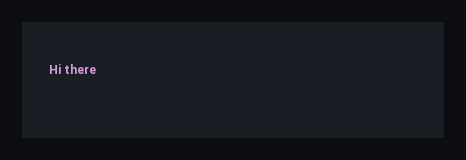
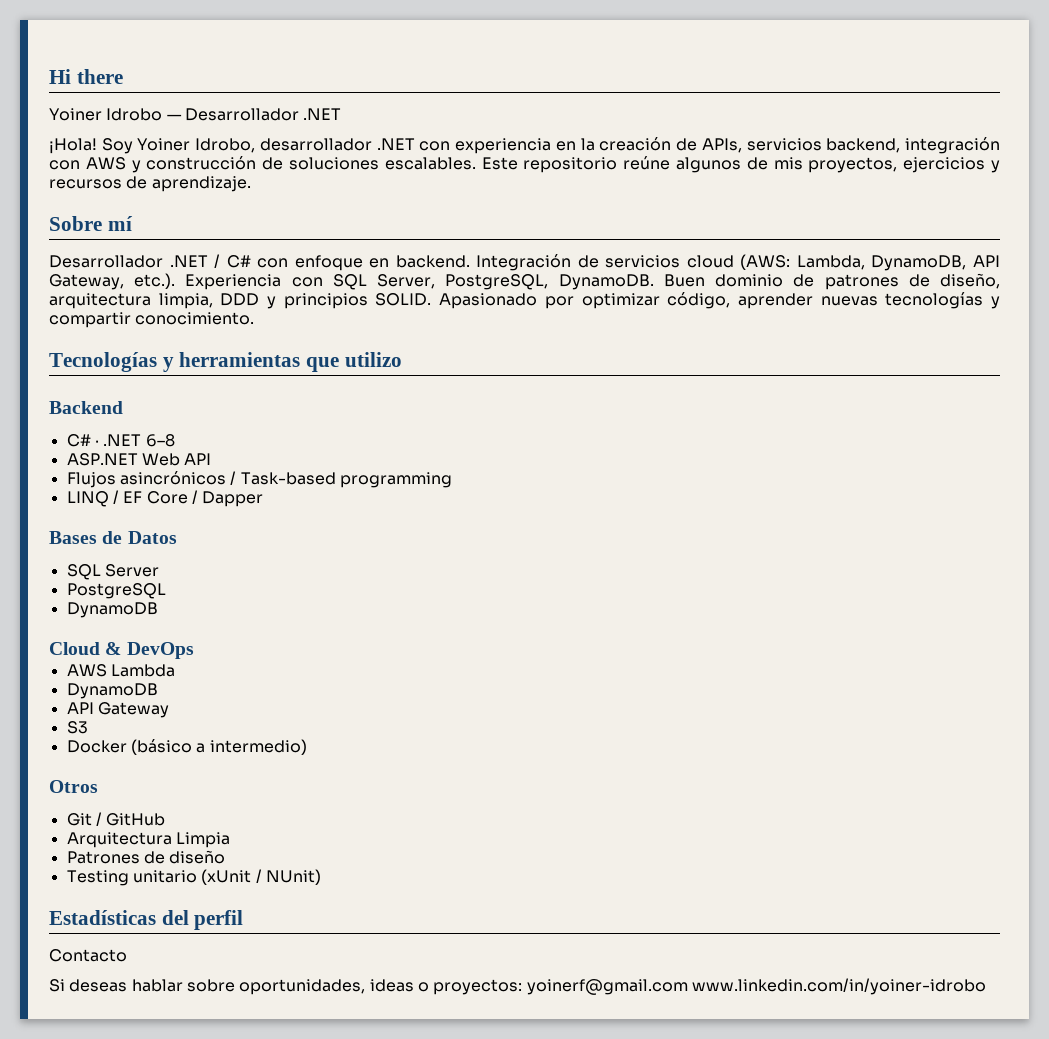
+ Yoiner Idrobo — Desarrollador .NET
+ ¡Hola! Soy Yoiner Idrobo, desarrollador .NET con experiencia en la creación de APIs, servicios backend, integración con AWS y construcción de soluciones escalables. Este repositorio reúne algunos de mis proyectos, ejercicios y recursos de aprendizaje.
+ Sobre mí
+ Desarrollador .NET / C# con enfoque en backend. Integración de servicios cloud (AWS: Lambda, DynamoDB, API Gateway, etc.). Experiencia con SQL Server, PostgreSQL, DynamoDB. Buen dominio de patrones de diseño, arquitectura limpia, DDD y principios SOLID. Apasionado por optimizar código, aprender nuevas tecnologías y compartir conocimiento.
+ Tecnologías y herramientas que utilizo
+ Backend
+ C# · .NET 6–8
+ ASP.NET Web API
+ Flujos asincrónicos / Task-based programming
+ LINQ / EF Core / Dapper
+ Bases de Datos
+ SQL Server
+ PostgreSQL
+ DynamoDB
+ Cloud & DevOps
+ AWS Lambda
+ DynamoDB
+ API Gateway
+ S3
+ Docker (básico a intermedio)
+ Otros
+ Git / GitHub
+ Arquitectura Limpia
+ Patrones de diseño
+ Testing unitario (xUnit / NUnit)
+ Estadísticas del perfil
+ Contacto
+ Si deseas hablar sobre oportunidades, ideas o proyectos: yoinerf@gmail.com www.linkedin.com/in/yoiner-idrobo

